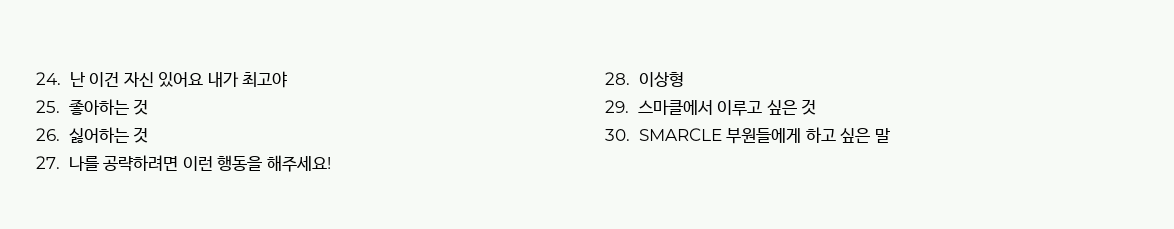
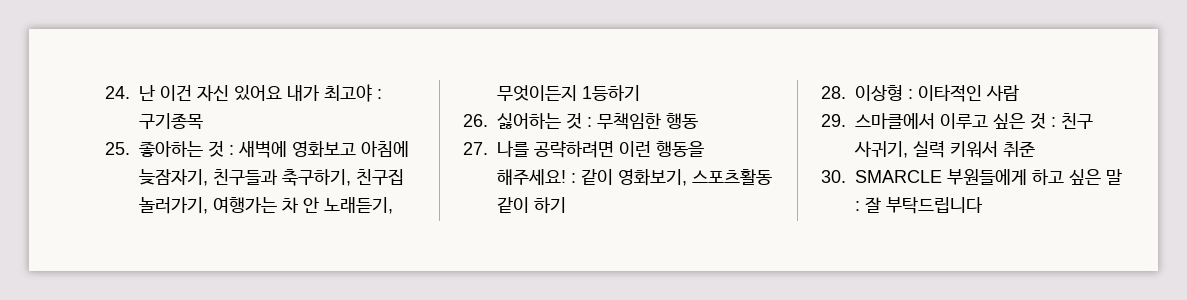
- 24. 난 이건 자신 있어요 내가 최고야
+ 24. 난 이건 자신 있어요 내가 최고야 : 구기종목
- 25. 좋아하는 것
+ 25. 좋아하는 것 : 새벽에 영화보고 아침에 늦잠자기, 친구들과 축구하기, 친구집 놀러가기, 여행가는 차 안 노래듣기, 무엇이든지 1등하기
- 26. 싫어하는 것
+ 26. 싫어하는 것 : 무책임한 행동
- 27. 나를 공략하려면 이런 행동을 해주세요!
+ 27. 나를 공략하려면 이런 행동을 해주세요! : 같이 영화보기, 스포츠활동 같이 하기
- 28. 이상형
+ 28. 이상형 : 이타적인 사람
- 29. 스마클에서 이루고 싶은 것
+ 29. 스마클에서 이루고 싶은 것 : 친구 사귀기, 실력 키워서 취준
- 30. SMARCLE 부원들에게 하고 싶은 말
+ 30. SMARCLE 부원들에게 하고 싶은 말 : 잘 부탁드립니다

